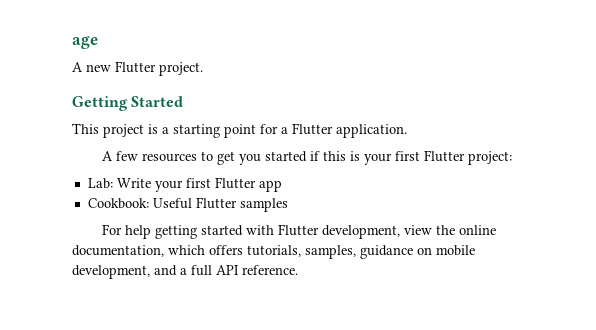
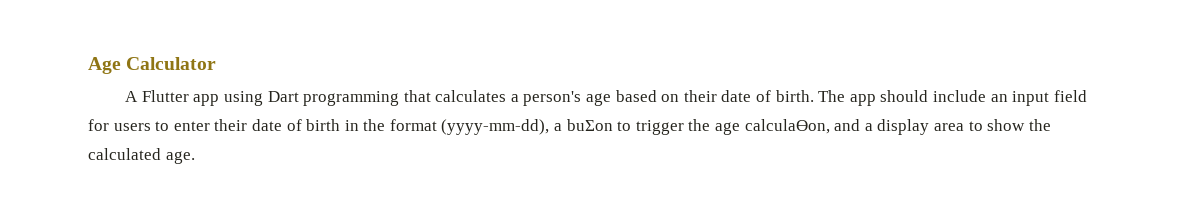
- age
- A new Flutter project.
- Getting Started
- This project is a starting point for a Flutter application.
- A few resources to get you started if this is your first Flutter project:
- Lab: Write your first Flutter app
- Cookbook: Useful Flutter samples
- For help getting started with Flutter development, view the online documentation, which offers tutorials, samples, guidance on mobile development, and a full API reference.
+ Age Calculator
+ A Flutter app using Dart programming that calculates a person's age based on their date of birth. The app should include an input field for users to enter their date of birth in the format (yyyy-mm-dd), a buƩon to trigger the age calculaƟon, and a display area to show the calculated age.

